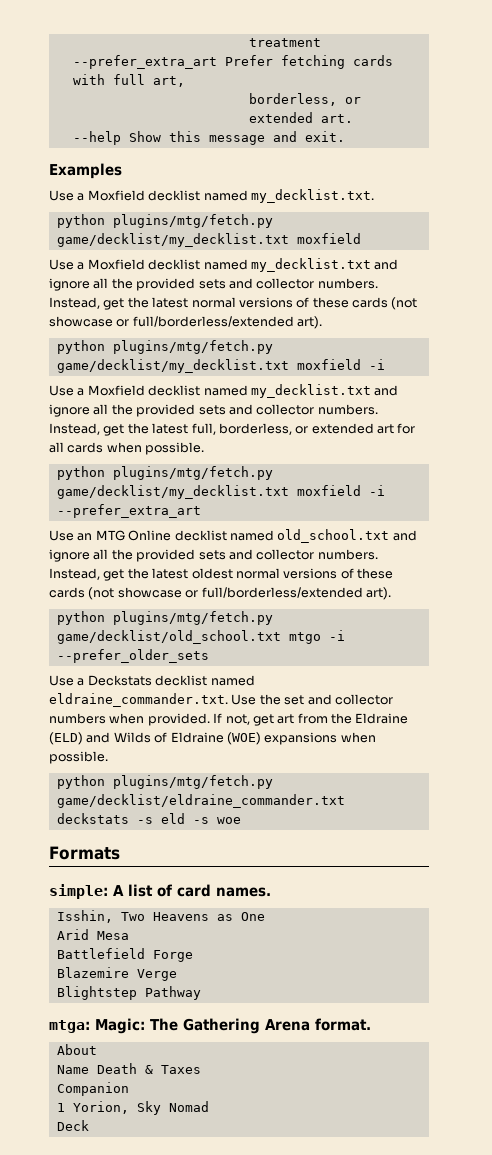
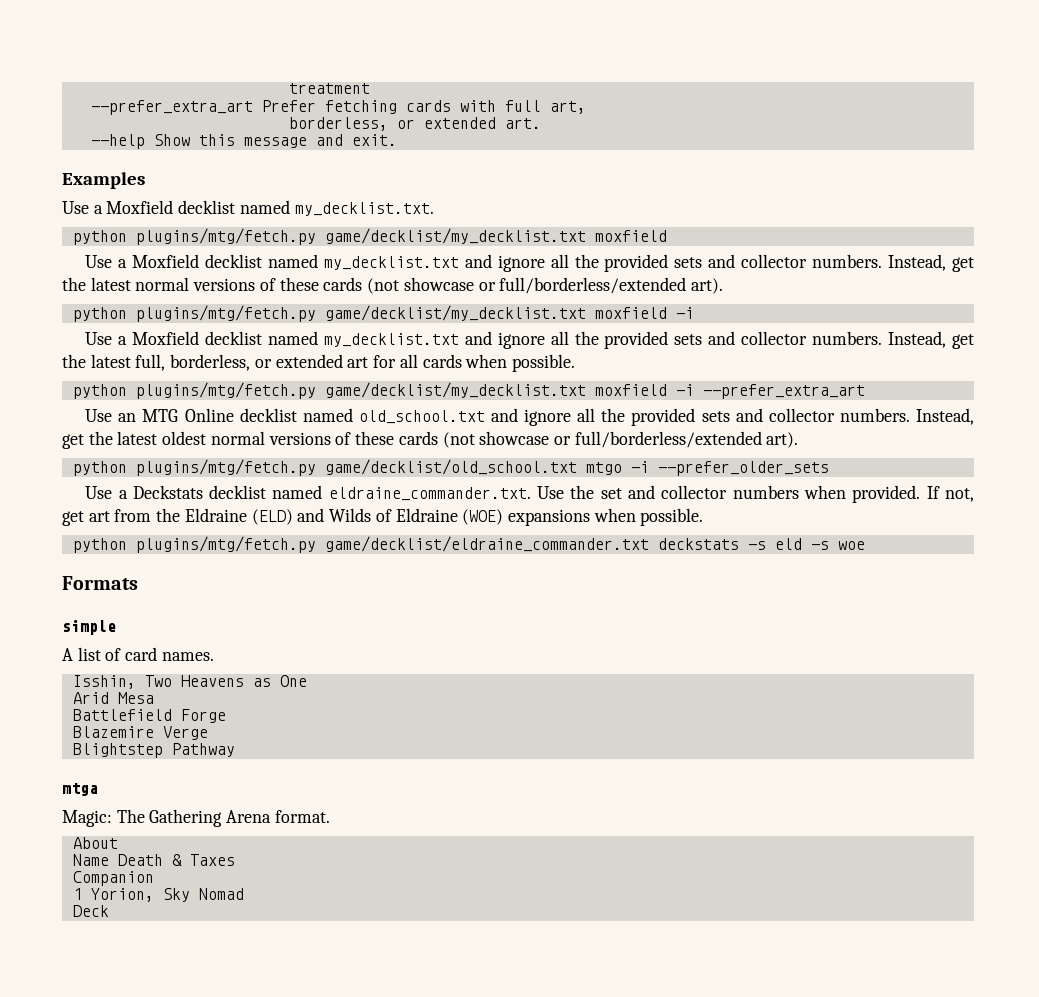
- simple: A list of card names.
+ simple
+ A list of card names.
- mtga: Magic: The Gathering Arena format.
+ mtga
+ Magic: The Gathering Arena format.

